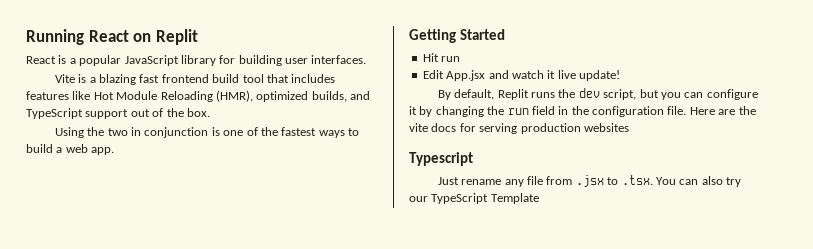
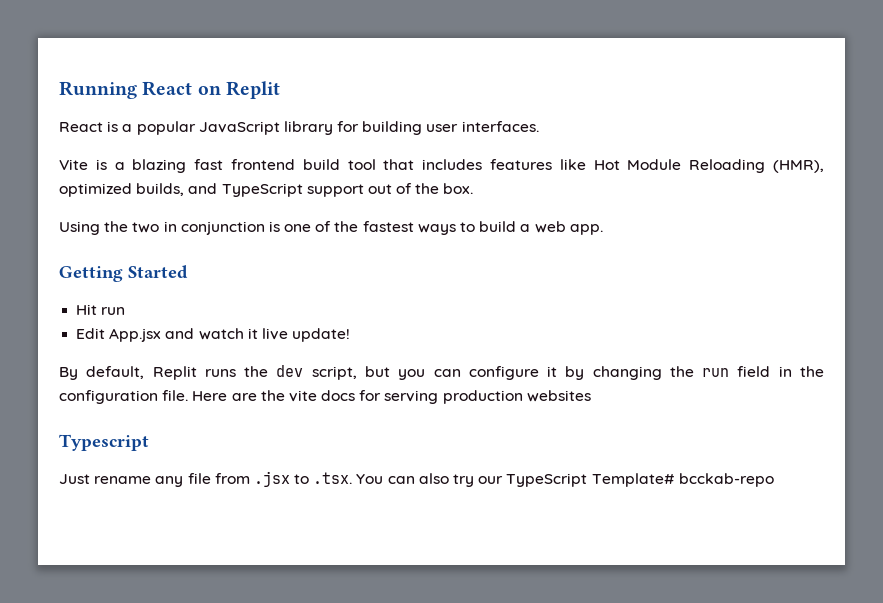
- Just rename any file from .jsx to .tsx. You can also try our TypeScript Template
+ Just rename any file from .jsx to .tsx. You can also try our TypeScript Template# bcckab-repo

